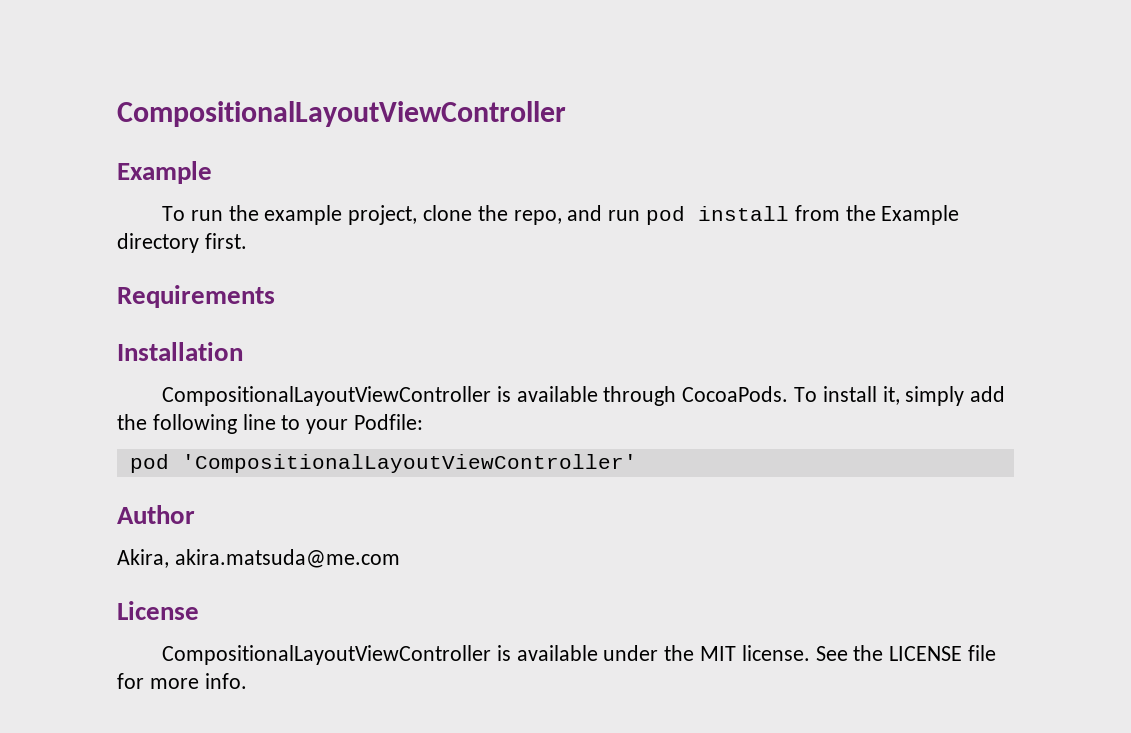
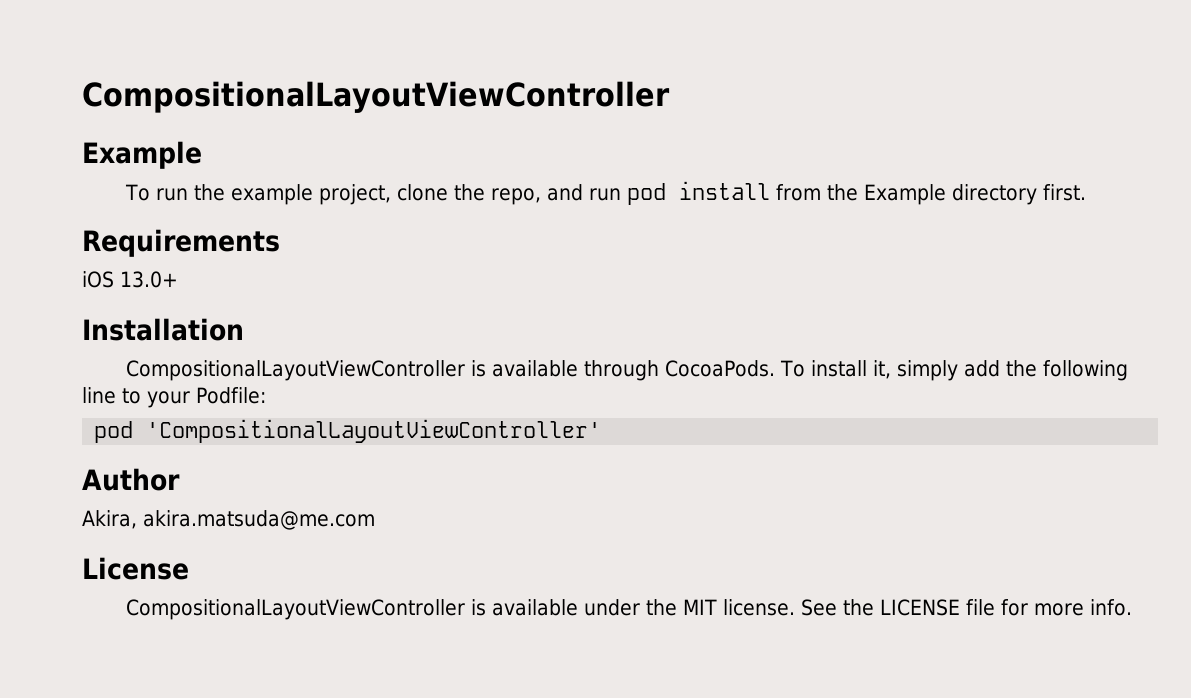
+ iOS 13.0+

